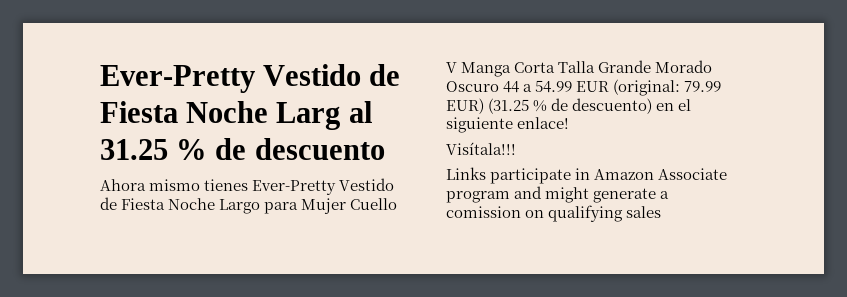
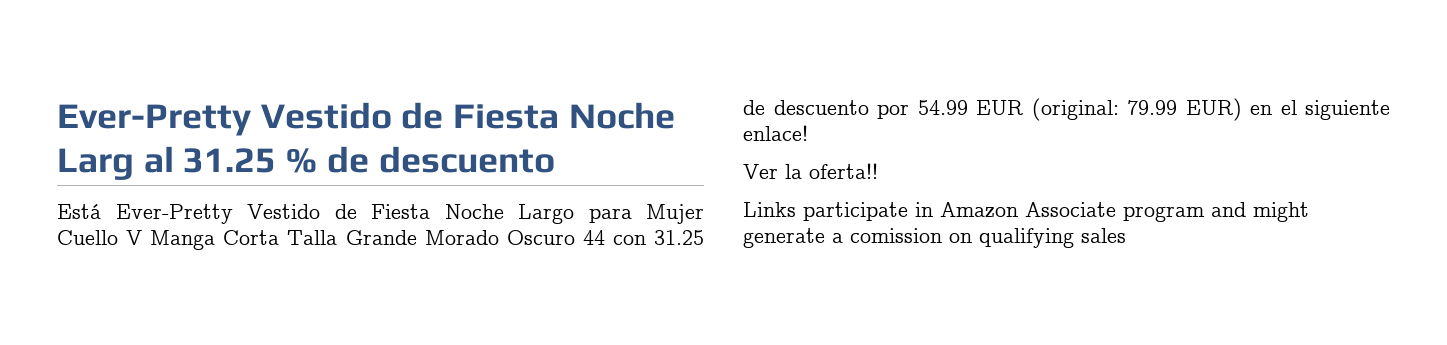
- Ahora mismo tienes Ever-Pretty Vestido de Fiesta Noche Largo para Mujer Cuello V Manga Corta Talla Grande Morado Oscuro 44 a 54.99 EUR (original: 79.99 EUR) (31.25 % de descuento) en el siguiente enlace!
+ Está Ever-Pretty Vestido de Fiesta Noche Largo para Mujer Cuello V Manga Corta Talla Grande Morado Oscuro 44 con 31.25 de descuento por 54.99 EUR (original: 79.99 EUR) en el siguiente enlace!
- Visítala!!!
+ Ver la oferta!!

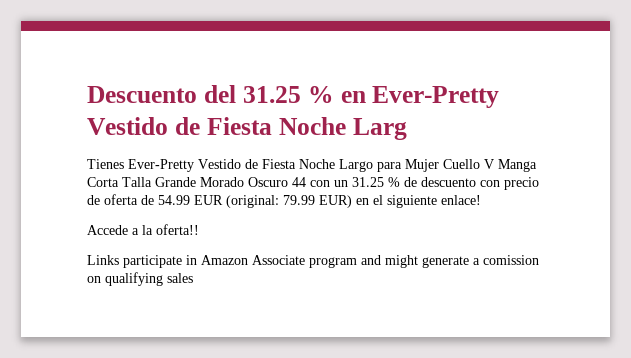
- Ever-Pretty Vestido de Fiesta Noche Larg al 31.25 % de descuento
- Está Ever-Pretty Vestido de Fiesta Noche Largo para Mujer Cuello V Manga Corta Talla Grande Morado Oscuro 44 con 31.25 de descuento por 54.99 EUR (original: 79.99 EUR) en el siguiente enlace!
+ Descuento del 31.25 % en Ever-Pretty Vestido de Fiesta Noche Larg
+ Tienes Ever-Pretty Vestido de Fiesta Noche Largo para Mujer Cuello V Manga Corta Talla Grande Morado Oscuro 44 con un 31.25 % de descuento con precio de oferta de 54.99 EUR (original: 79.99 EUR) en el siguiente enlace!
- Ver la oferta!!
+ Accede a la oferta!!

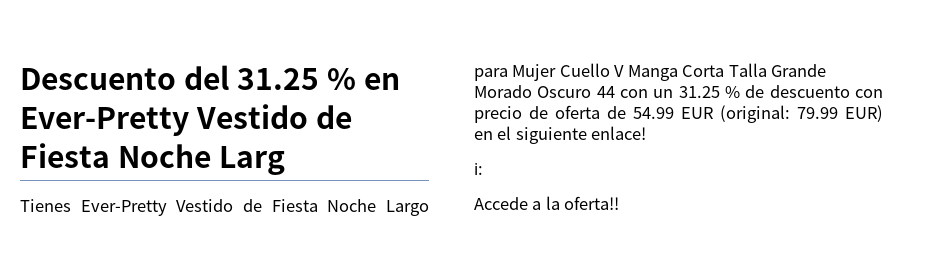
+ ℹ:
- Links participate in Amazon Associate program and might generate a comission on qualifying sales

